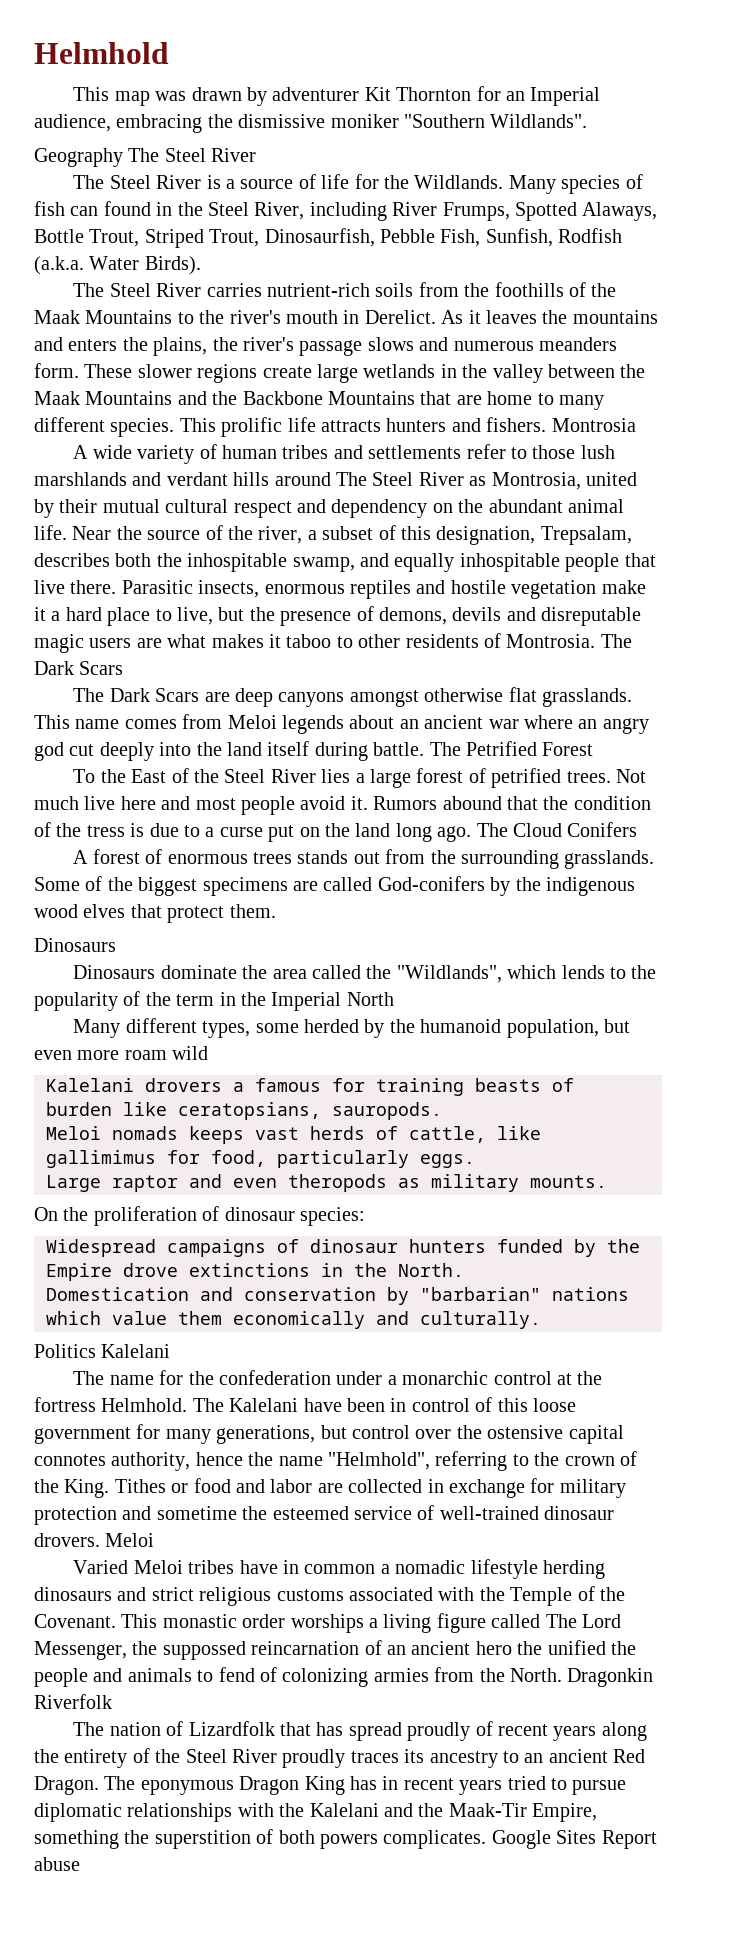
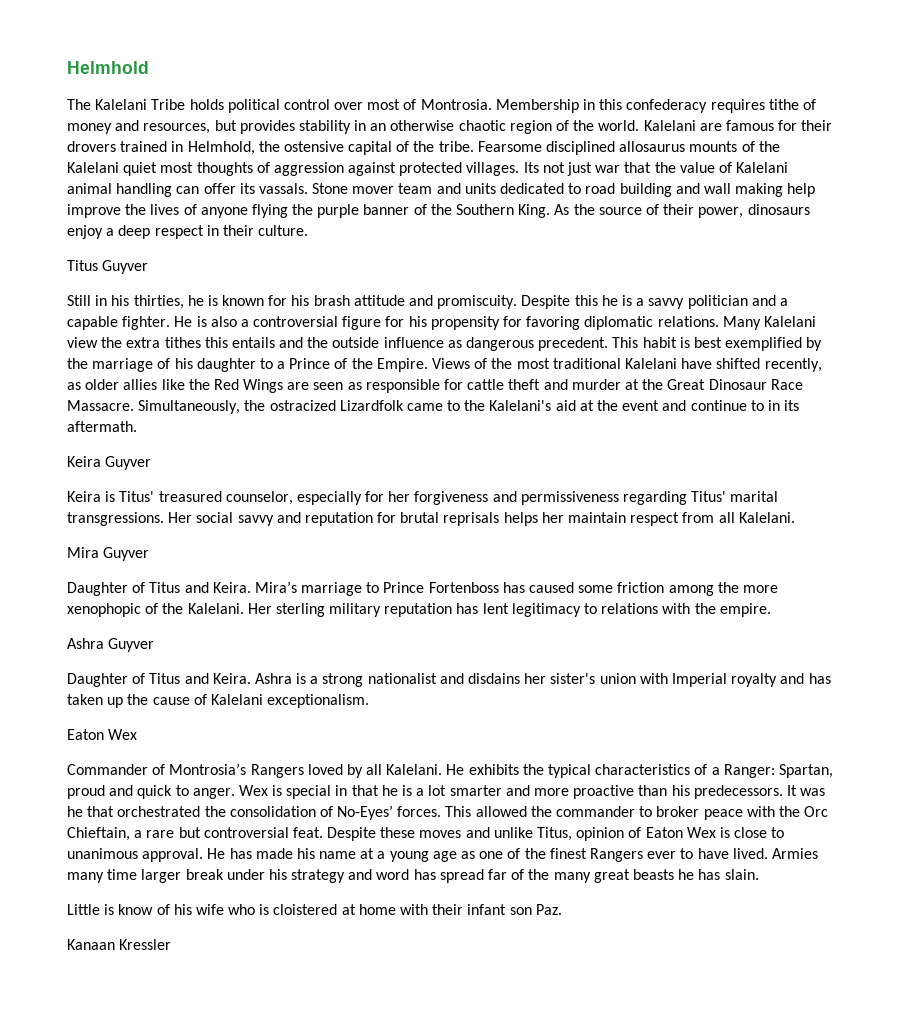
- This map was drawn by adventurer Kit Thornton for an Imperial audience, embracing the dismissive moniker "Southern Wildlands".
- Geography The Steel River
- The Steel River is a source of life for the Wildlands. Many species of fish can found in the Steel River, including River Frumps, Spotted Alaways, Bottle Trout, Striped Trout, Dinosaurfish, Pebble Fish, Sunfish, Rodfish (a.k.a. Water Birds).
- The Steel River carries nutrient-rich soils from the foothills of the Maak Mountains to the river's mouth in Derelict. As it leaves the mountains and enters the plains, the river's passage slows and numerous meanders form. These slower regions create large wetlands in the valley between the Maak Mountains and the Backbone Mountains that are home to many different species. This prolific life attracts hunters and fishers. Montrosia
- A wide variety of human tribes and settlements refer to those lush marshlands and verdant hills around The Steel River as Montrosia, united by their mutual cultural respect and dependency on the abundant animal life. Near the source of the river, a subset of this designation, Trepsalam, describes both the inhospitable swamp, and equally inhospitable people that live there. Parasitic insects, enormous reptiles and hostile vegetation make it a hard place to live, but the presence of demons, devils and disreputable magic users are what makes it taboo to other residents of Montrosia. The Dark Scars
- The Dark Scars are deep canyons amongst otherwise flat grasslands. This name comes from Meloi legends about an ancient war where an angry god cut deeply into the land itself during battle. The Petrified Forest
- To the East of the Steel River lies a large forest of petrified trees. Not much live here and most people avoid it. Rumors abound that the condition of the tress is due to a curse put on the land long ago. The Cloud Conifers
- A forest of enormous trees stands out from the surrounding grasslands. Some of the biggest specimens are called God-conifers by the indigenous wood elves that protect them.
- Dinosaurs
- Dinosaurs dominate the area called the "Wildlands", which lends to the popularity of the term in the Imperial North
- Many different types, some herded by the humanoid population, but even more roam wild
- Kalelani drovers a famous for training beasts of burden like ceratopsians, sauropods.
- Meloi nomads keeps vast herds of cattle, like gallimimus for food, particularly eggs.
- Large raptor and even theropods as military mounts.
- On the proliferation of dinosaur species:
- Widespread campaigns of dinosaur hunters funded by the Empire drove extinctions in the North.
- Domestication and conservation by "barbarian" nations which value them economically and culturally.
- Politics Kalelani
- The name for the confederation under a monarchic control at the fortress Helmhold. The Kalelani have been in control of this loose government for many generations, but control over the ostensive capital connotes authority, hence the name "Helmhold", referring to the crown of the King. Tithes or food and labor are collected in exchange for military protection and sometime the esteemed service of well-trained dinosaur drovers. Meloi
- Varied Meloi tribes have in common a nomadic lifestyle herding dinosaurs and strict religious customs associated with the Temple of the Covenant. This monastic order worships a living figure called The Lord Messenger, the suppossed reincarnation of an ancient hero the unified the people and animals to fend of colonizing armies from the North. Dragonkin Riverfolk
- The nation of Lizardfolk that has spread proudly of recent years along the entirety of the Steel River proudly traces its ancestry to an ancient Red Dragon. The eponymous Dragon King has in recent years tried to pursue diplomatic relationships with the Kalelani and the Maak-Tir Empire, something the superstition of both powers complicates. Google Sites Report abuse
+ The Kalelani Tribe holds political control over most of Montrosia. Membership in this confederacy requires tithe of money and resources, but provides stability in an otherwise chaotic region of the world. Kalelani are famous for their drovers trained in Helmhold, the ostensive capital of the tribe. Fearsome disciplined allosaurus mounts of the Kalelani quiet most thoughts of aggression against protected villages. Its not just war that the value of Kalelani animal handling can offer its vassals. Stone mover team and units dedicated to road building and wall making help improve the lives of anyone flying the purple banner of the Southern King. As the source of their power, dinosaurs enjoy a deep respect in their culture.
+ Titus Guyver
+ Still in his thirties, he is known for his brash attitude and promiscuity. Despite this he is a savvy politician and a capable fighter. He is also a controversial figure for his propensity for favoring diplomatic relations. Many Kalelani view the extra tithes this entails and the outside influence as dangerous precedent. This habit is best exemplified by the marriage of his daughter to a Prince of the Empire. Views of the most traditional Kalelani have shifted recently, as older allies like the Red Wings are seen as responsible for cattle theft and murder at the Great Dinosaur Race Massacre. Simultaneously, the ostracized Lizardfolk came to the Kalelani's aid at the event and continue to in its aftermath.
+ Keira Guyver
+ Keira is Titus' treasured counselor, especially for her forgiveness and permissiveness regarding Titus' marital transgressions. Her social savvy and reputation for brutal reprisals helps her maintain respect from all Kalelani.
+ Mira Guyver
+ Daughter of Titus and Keira. Mira’s marriage to Prince Fortenboss has caused some friction among the more xenophopic of the Kalelani. Her sterling military reputation has lent legitimacy to relations with the empire.
+ Ashra Guyver
+ Daughter of Titus and Keira. Ashra is a strong nationalist and disdains her sister's union with Imperial royalty and has taken up the cause of Kalelani exceptionalism.
+ Eaton Wex
+ Commander of Montrosia’s Rangers loved by all Kalelani. He exhibits the typical characteristics of a Ranger: Spartan, proud and quick to anger. Wex is special in that he is a lot smarter and more proactive than his predecessors. It was he that orchestrated the consolidation of No‐Eyes’ forces. This allowed the commander to broker peace with the Orc Chieftain, a rare but controversial feat. Despite these moves and unlike Titus, opinion of Eaton Wex is close to unanimous approval. He has made his name at a young age as one of the finest Rangers ever to have lived. Armies many time larger break under his strategy and word has spread far of the many great beasts he has slain.
+ Little is know of his wife who is cloistered at home with their infant son Paz.
+ Kanaan Kressler

